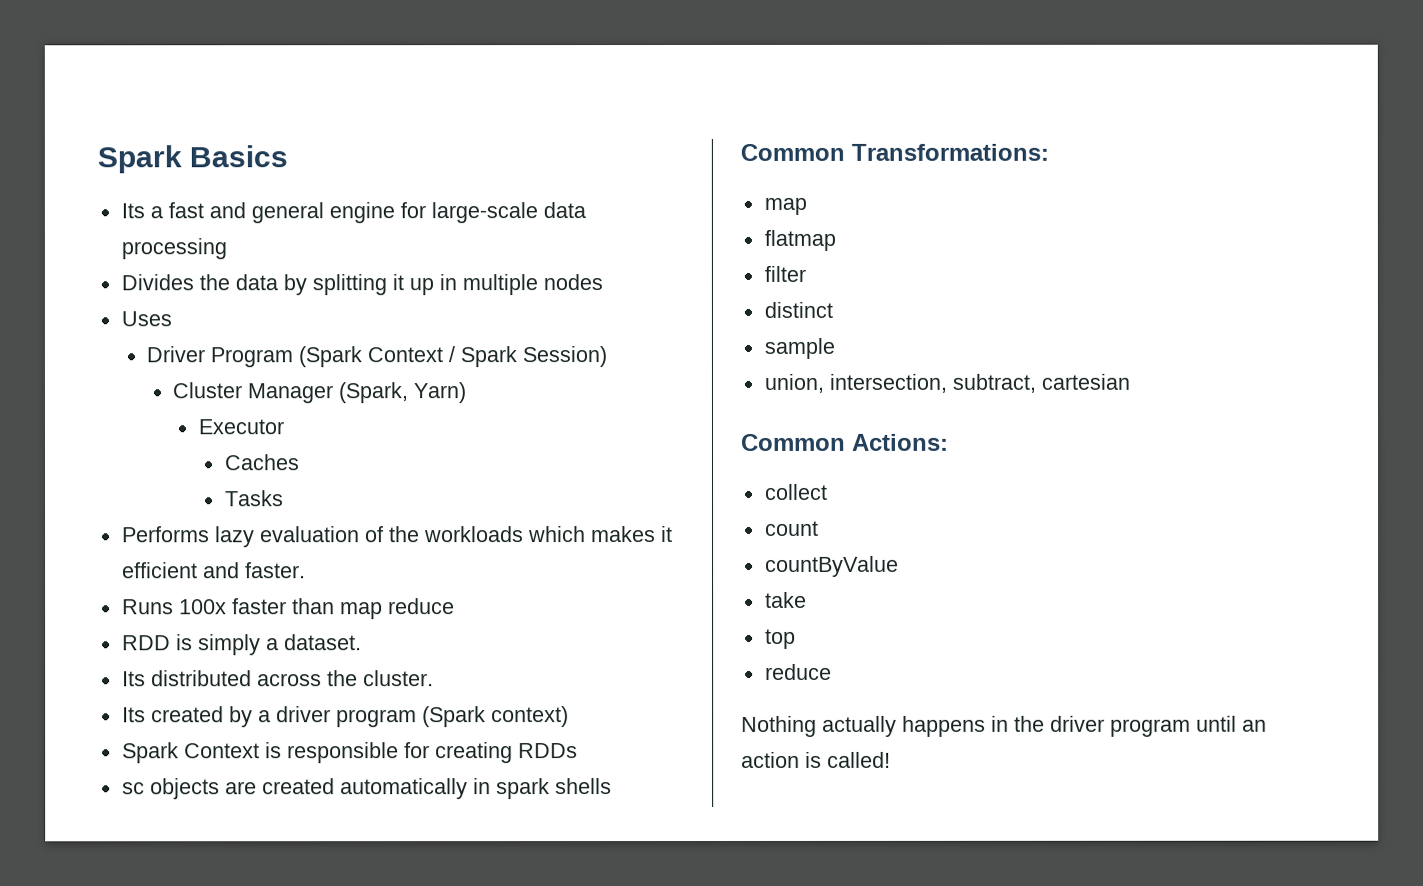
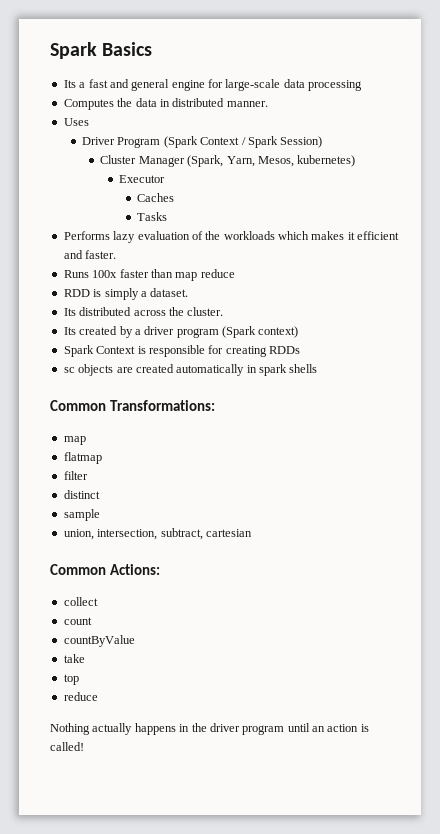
- Divides the data by splitting it up in multiple nodes
+ Computes the data in distributed manner.
- Cluster Manager (Spark, Yarn)
+ Cluster Manager (Spark, Yarn, Mesos, kubernetes)

